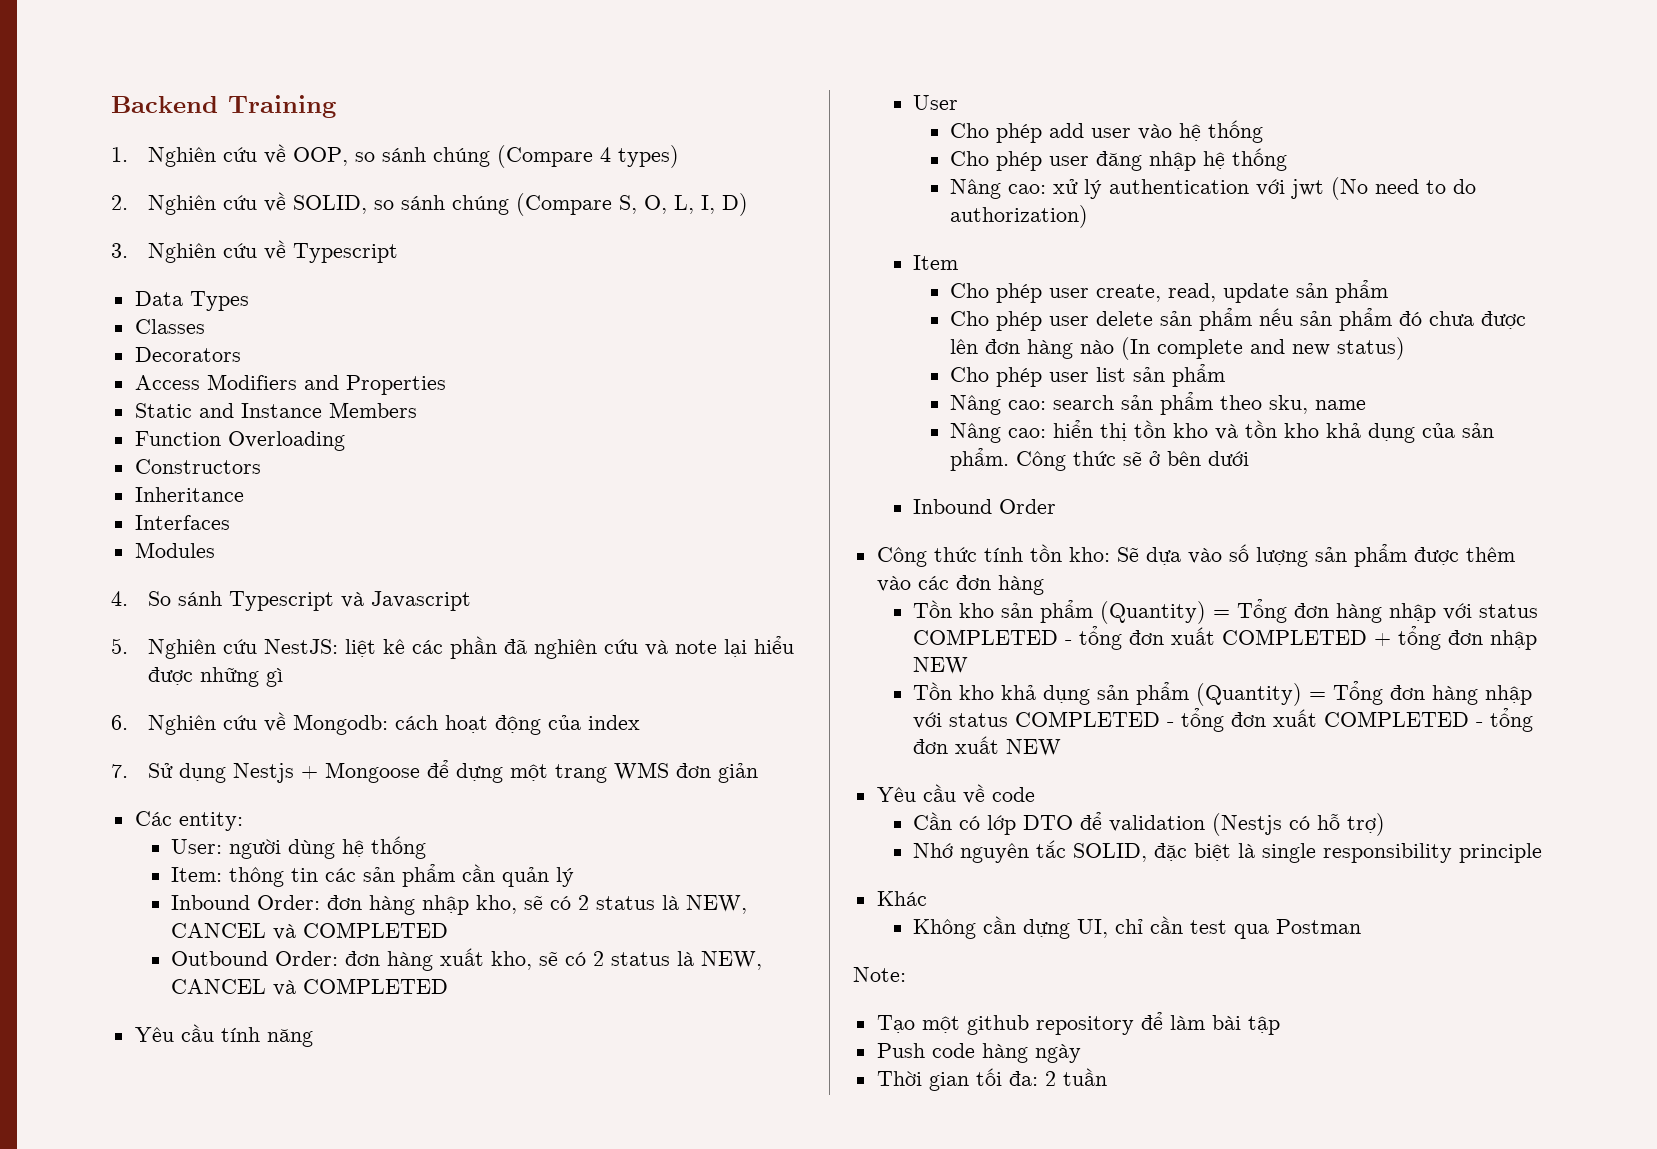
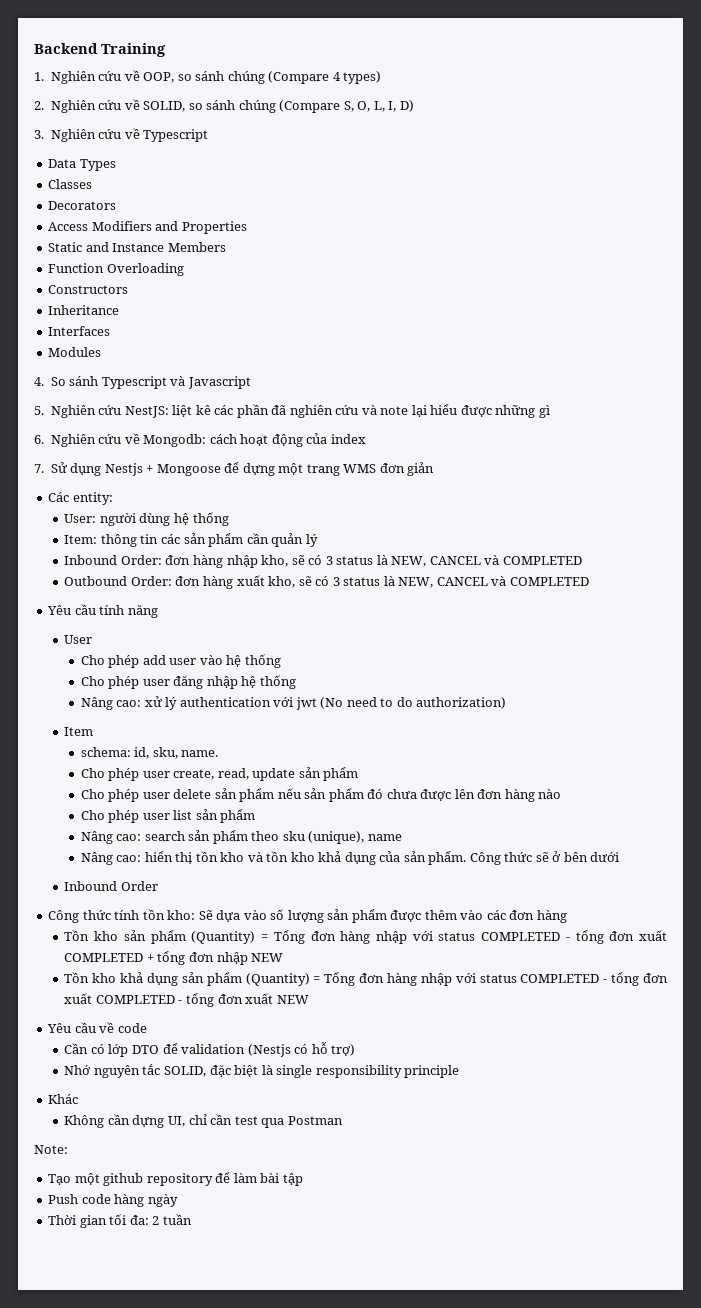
- Inbound Order: đơn hàng nhập kho, sẽ có 2 status là NEW, CANCEL và COMPLETED
+ Inbound Order: đơn hàng nhập kho, sẽ có 3 status là NEW, CANCEL và COMPLETED
- Outbound Order: đơn hàng xuất kho, sẽ có 2 status là NEW, CANCEL và COMPLETED
+ Outbound Order: đơn hàng xuất kho, sẽ có 3 status là NEW, CANCEL và COMPLETED
+ schema: id, sku, name.
- Cho phép user delete sản phẩm nếu sản phẩm đó chưa được lên đơn hàng nào (In complete and new status)
+ Cho phép user delete sản phẩm nếu sản phẩm đó chưa được lên đơn hàng nào
- Nâng cao: search sản phẩm theo sku, name
+ Nâng cao: search sản phẩm theo sku (unique), name

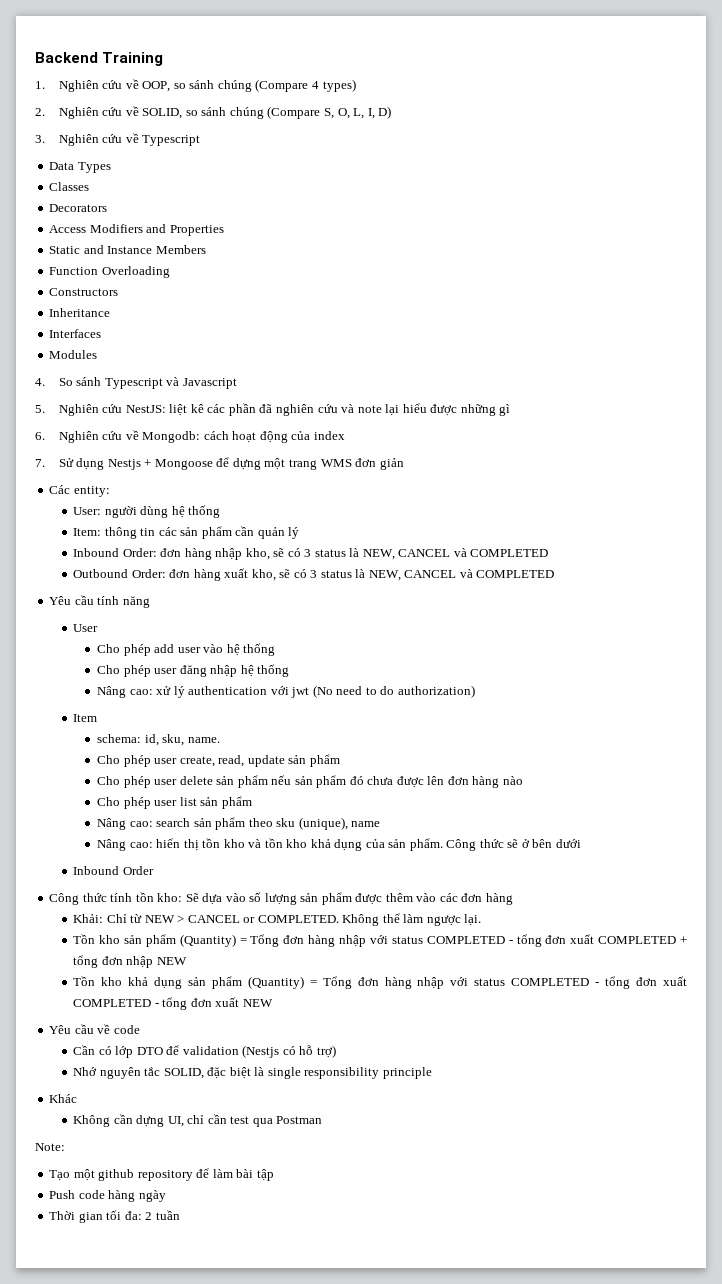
+ Khải: Chỉ từ NEW > CANCEL or COMPLETED. Không thể làm ngược lại.

